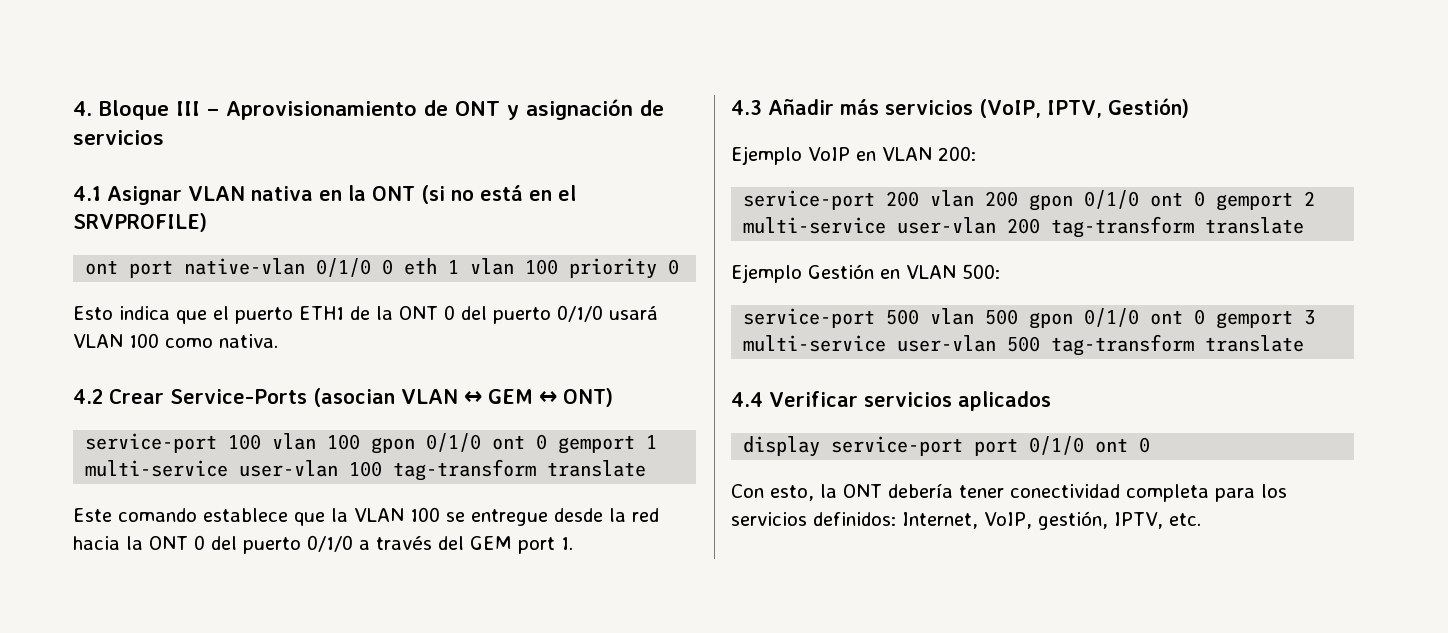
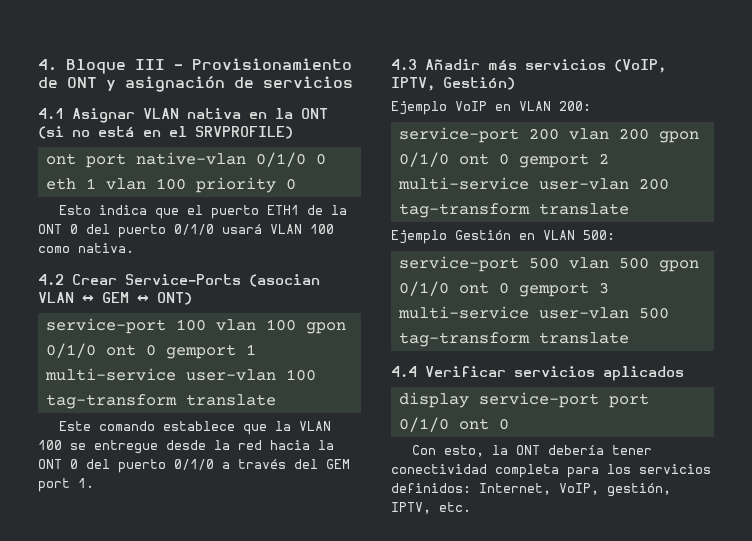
- 4. Bloque III – Aprovisionamiento de ONT y asignación de servicios
+ 4. Bloque III – Provisionamiento de ONT y asignación de servicios

